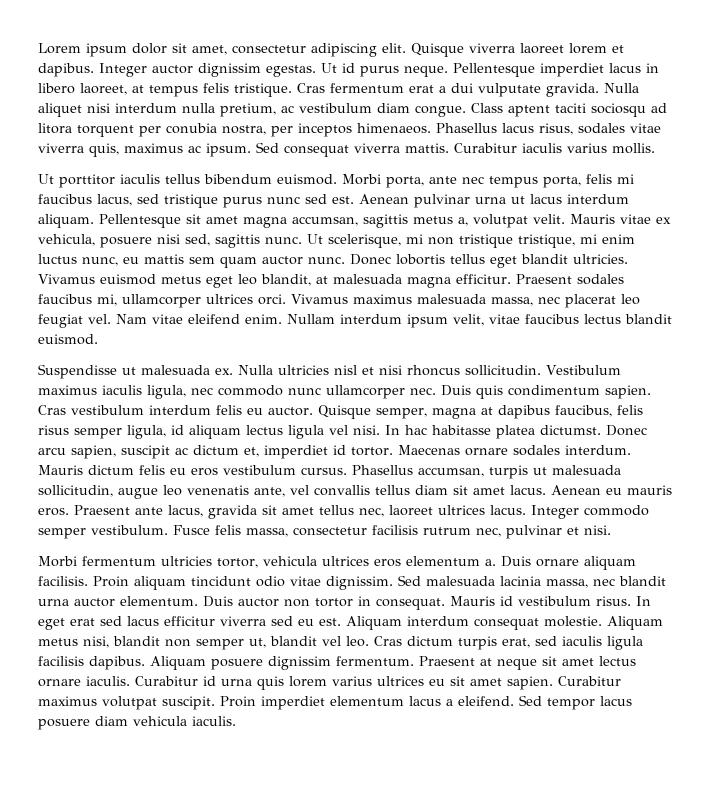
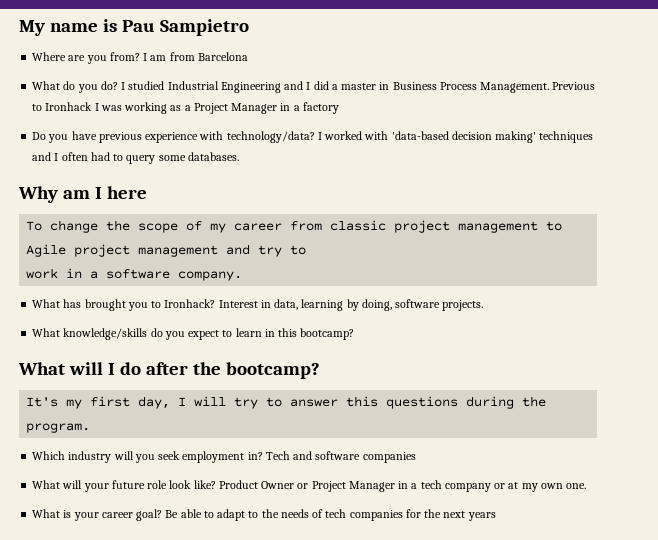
- Lorem ipsum dolor sit amet, consectetur adipiscing elit. Quisque viverra laoreet lorem et dapibus. Integer auctor dignissim egestas. Ut id purus neque. Pellentesque imperdiet lacus in libero laoreet, at tempus felis tristique. Cras fermentum erat a dui vulputate gravida. Nulla aliquet nisi interdum nulla pretium, ac vestibulum diam congue. Class aptent taciti sociosqu ad litora torquent per conubia nostra, per inceptos himenaeos. Phasellus lacus risus, sodales vitae viverra quis, maximus ac ipsum. Sed consequat viverra mattis. Curabitur iaculis varius mollis.
- Ut porttitor iaculis tellus bibendum euismod. Morbi porta, ante nec tempus porta, felis mi faucibus lacus, sed tristique purus nunc sed est. Aenean pulvinar urna ut lacus interdum aliquam. Pellentesque sit amet magna accumsan, sagittis metus a, volutpat velit. Mauris vitae ex vehicula, posuere nisi sed, sagittis nunc. Ut scelerisque, mi non tristique tristique, mi enim luctus nunc, eu mattis sem quam auctor nunc. Donec lobortis tellus eget blandit ultricies. Vivamus euismod metus eget leo blandit, at malesuada magna efficitur. Praesent sodales faucibus mi, ullamcorper ultrices orci. Vivamus maximus malesuada massa, nec placerat leo feugiat vel. Nam vitae eleifend enim. Nullam interdum ipsum velit, vitae faucibus lectus blandit euismod.
- Suspendisse ut malesuada ex. Nulla ultricies nisl et nisi rhoncus sollicitudin. Vestibulum maximus iaculis ligula, nec commodo nunc ullamcorper nec. Duis quis condimentum sapien. Cras vestibulum interdum felis eu auctor. Quisque semper, magna at dapibus faucibus, felis risus semper ligula, id aliquam lectus ligula vel nisi. In hac habitasse platea dictumst. Donec arcu sapien, suscipit ac dictum et, imperdiet id tortor. Maecenas ornare sodales interdum. Mauris dictum felis eu eros vestibulum cursus. Phasellus accumsan, turpis ut malesuada sollicitudin, augue leo venenatis ante, vel convallis tellus diam sit amet lacus. Aenean eu mauris eros. Praesent ante lacus, gravida sit amet tellus nec, laoreet ultrices lacus. Integer commodo semper vestibulum. Fusce felis massa, consectetur facilisis rutrum nec, pulvinar et nisi.
- Morbi fermentum ultricies tortor, vehicula ultrices eros elementum a. Duis ornare aliquam facilisis. Proin aliquam tincidunt odio vitae dignissim. Sed malesuada lacinia massa, nec blandit urna auctor elementum. Duis auctor non tortor in consequat. Mauris id vestibulum risus. In eget erat sed lacus efficitur viverra sed eu est. Aliquam interdum consequat molestie. Aliquam metus nisi, blandit non semper ut, blandit vel leo. Cras dictum turpis erat, sed iaculis ligula facilisis dapibus. Aliquam posuere dignissim fermentum. Praesent at neque sit amet lectus ornare iaculis. Curabitur id urna quis lorem varius ultrices eu sit amet sapien. Curabitur maximus volutpat suscipit. Proin imperdiet elementum lacus a eleifend. Sed tempor lacus posuere diam vehicula iaculis.
+ My name is Pau Sampietro
+ Where are you from? I am from Barcelona
+ What do you do? I studied Industrial Engineering and I did a master in Business Process Management. Previous to Ironhack I was working as a Project Manager in a factory
+ Do you have previous experience with technology/data? I worked with 'data-based decision making' techniques and I often had to query some databases.
+ Why am I here
+ To change the scope of my career from classic project management to Agile project management and try to
+ work in a software company.
+ What has brought you to Ironhack? Interest in data, learning by doing, software projects.
+ What knowledge/skills do you expect to learn in this bootcamp?
+ What will I do after the bootcamp?
+ It's my first day, I will try to answer this questions during the program.
+ Which industry will you seek employment in? Tech and software companies
+ What will your future role look like? Product Owner or Project Manager in a tech company or at my own one.
+ What is your career goal? Be able to adapt to the needs of tech companies for the next years

